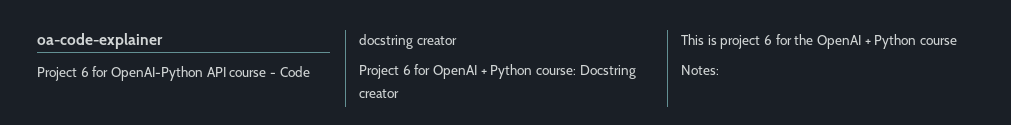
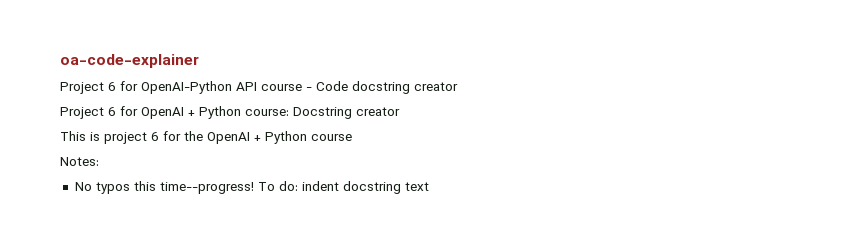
+ No typos this time--progress! To do: indent docstring text

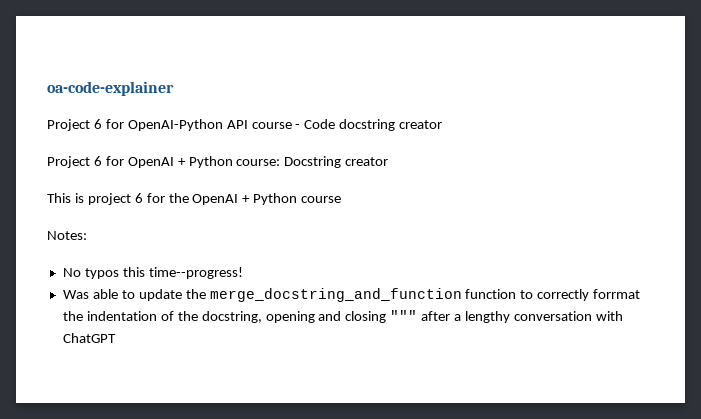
- No typos this time--progress! To do: indent docstring text
+ No typos this time--progress!
+ Was able to update the merge_docstring_and_function function to correctly forrmat the indentation of the docstring, opening and closing """ after a lengthy conversation with ChatGPT

